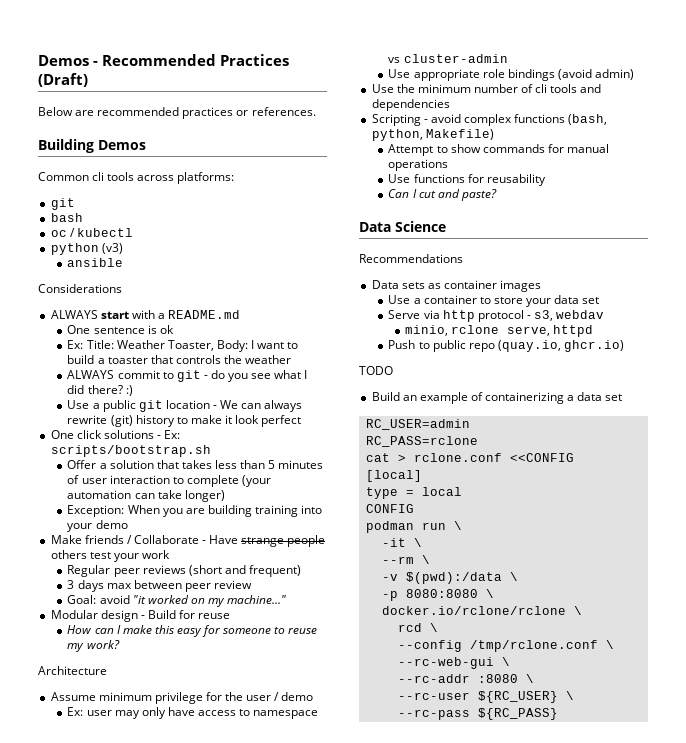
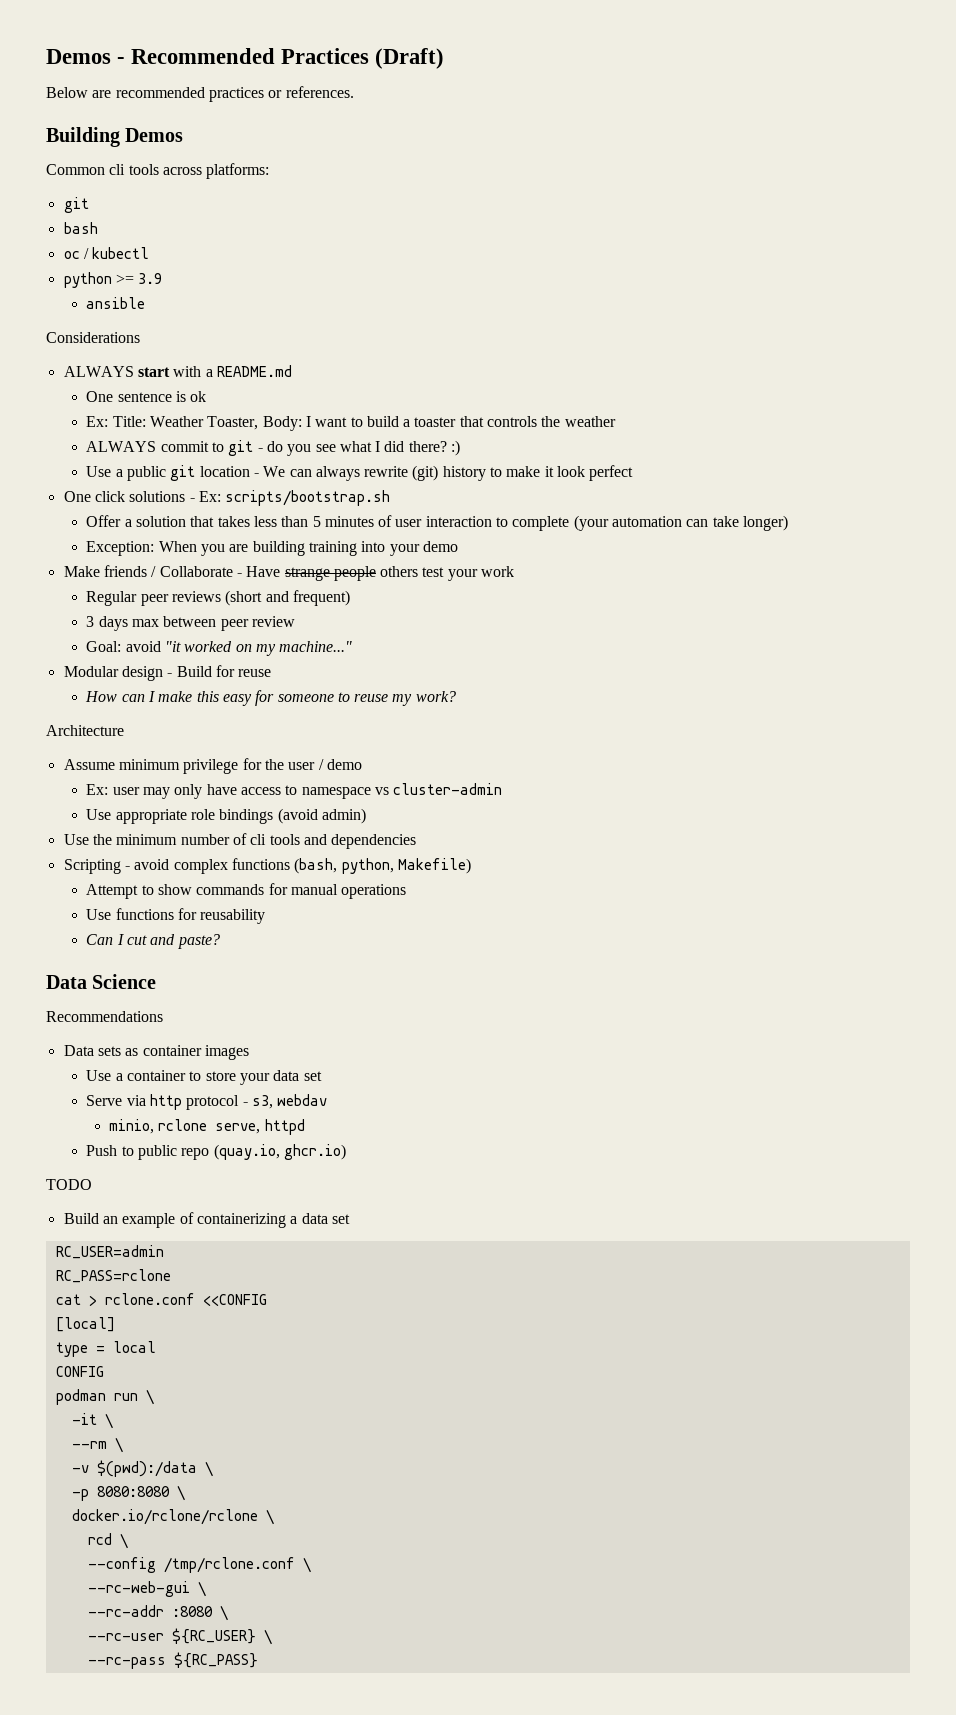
- python (v3)
+ python >= 3.9

